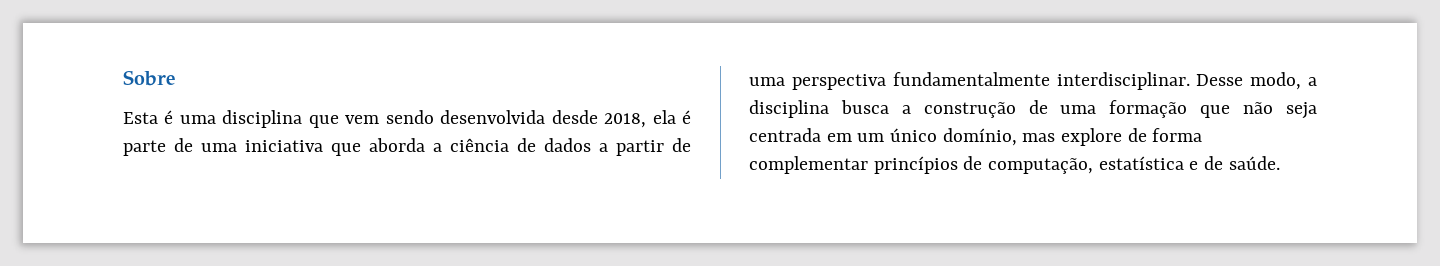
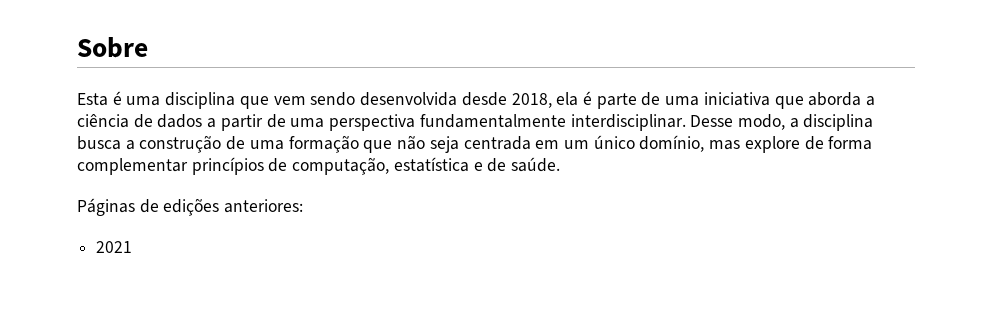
+ Páginas de edições anteriores:
+ 2021

